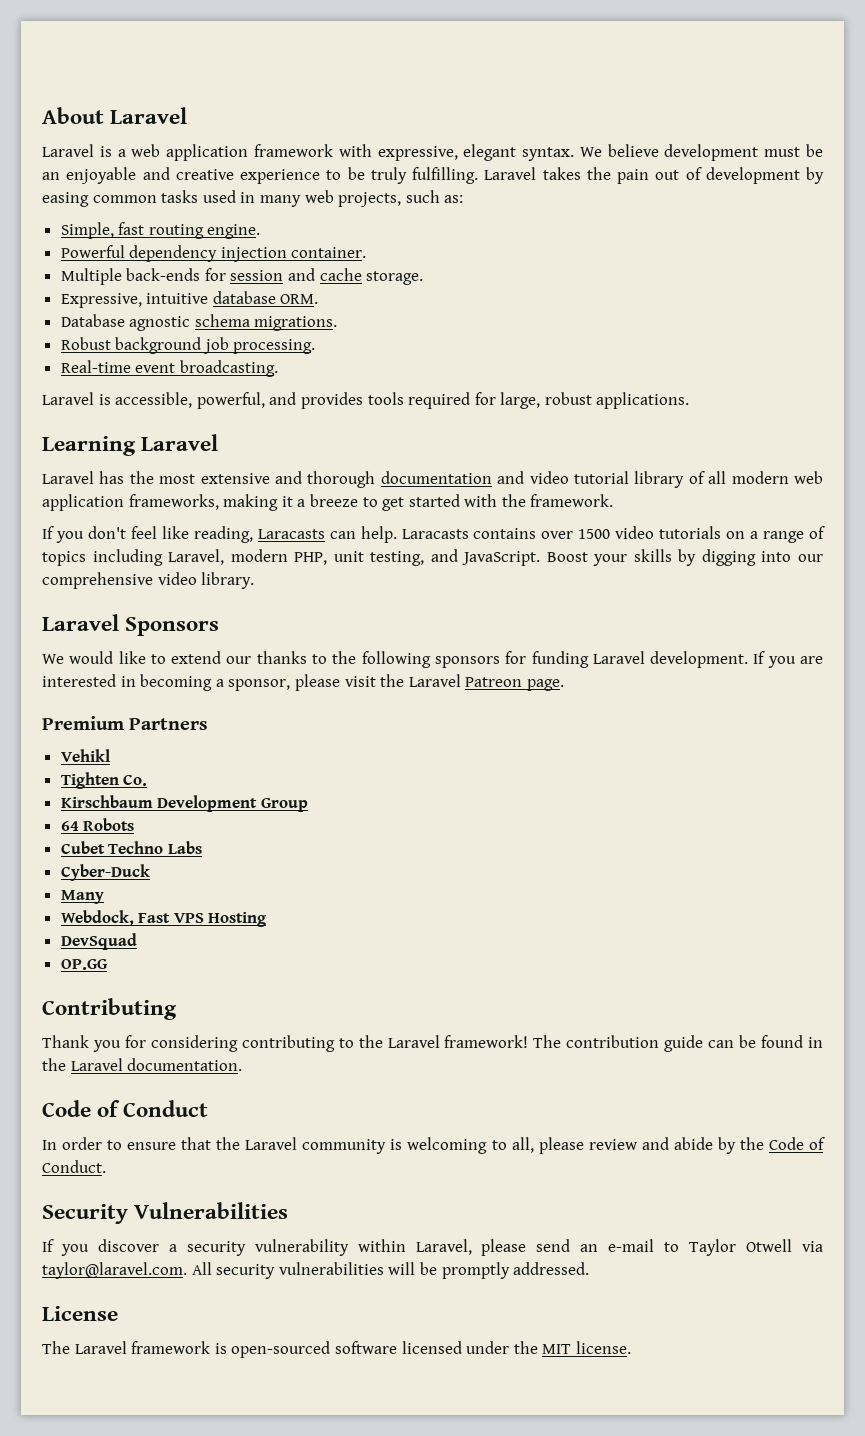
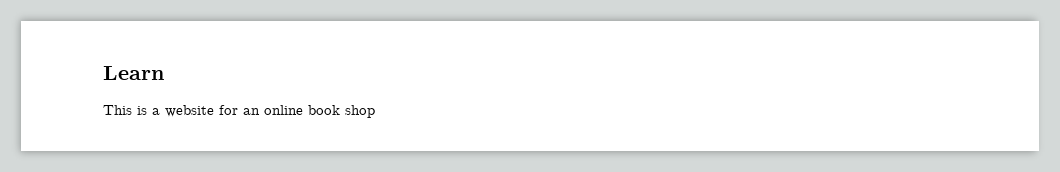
- About Laravel
- Laravel is a web application framework with expressive, elegant syntax. We believe development must be an enjoyable and creative experience to be truly fulfilling. Laravel takes the pain out of development by easing common tasks used in many web projects, such as:
- Simple, fast routing engine.
- Powerful dependency injection container.
- Multiple back-ends for session and cache storage.
- Expressive, intuitive database ORM.
- Database agnostic schema migrations.
- Robust background job processing.
- Real-time event broadcasting.
- Laravel is accessible, powerful, and provides tools required for large, robust applications.
- Learning Laravel
- Laravel has the most extensive and thorough documentation and video tutorial library of all modern web application frameworks, making it a breeze to get started with the framework.
- If you don't feel like reading, Laracasts can help. Laracasts contains over 1500 video tutorials on a range of topics including Laravel, modern PHP, unit testing, and JavaScript. Boost your skills by digging into our comprehensive video library.
- Laravel Sponsors
- We would like to extend our thanks to the following sponsors for funding Laravel development. If you are interested in becoming a sponsor, please visit the Laravel Patreon page.
- Premium Partners
- Vehikl
- Tighten Co.
- Kirschbaum Development Group
- 64 Robots
- Cubet Techno Labs
- Cyber-Duck
- Many
- Webdock, Fast VPS Hosting
- DevSquad
- OP.GG
- Contributing
- Thank you for considering contributing to the Laravel framework! The contribution guide can be found in the Laravel documentation.
- Code of Conduct
- In order to ensure that the Laravel community is welcoming to all, please review and abide by the Code of Conduct.
- Security Vulnerabilities
- If you discover a security vulnerability within Laravel, please send an e-mail to Taylor Otwell via taylor@laravel.com. All security vulnerabilities will be promptly addressed.
- License
- The Laravel framework is open-sourced software licensed under the MIT license.
+ Learn
+ This is a website for an online book shop

